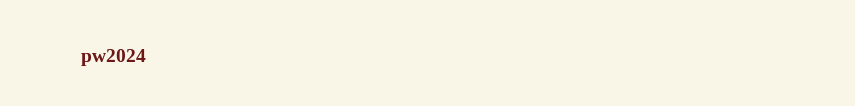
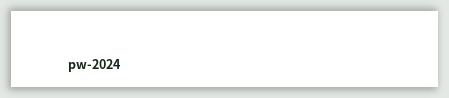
- pw2024
+ pw-2024

